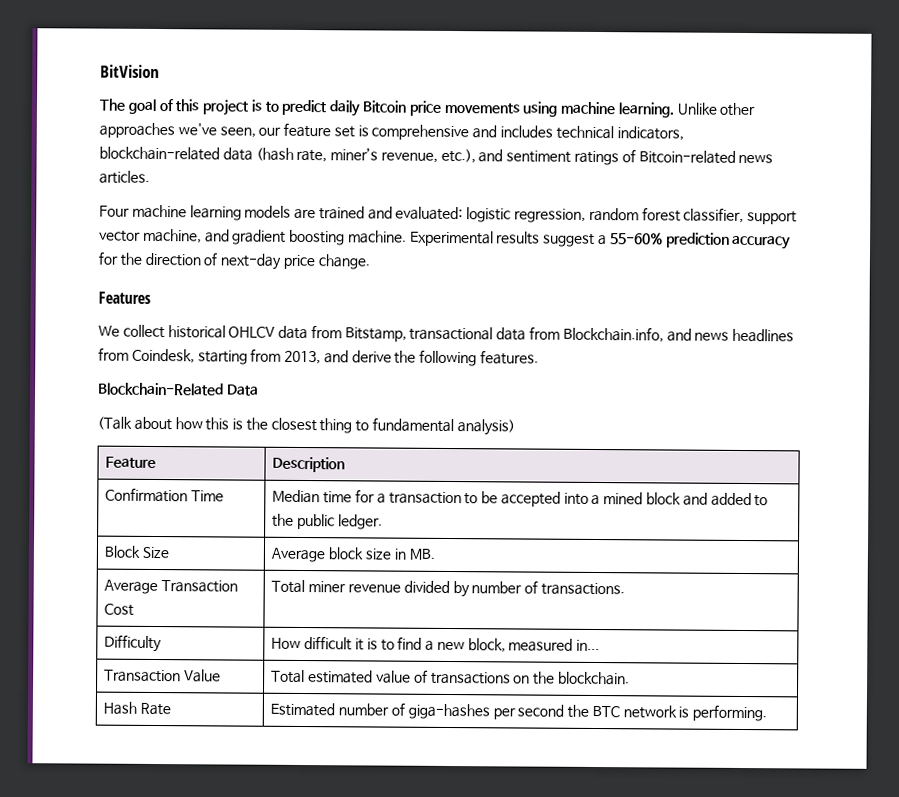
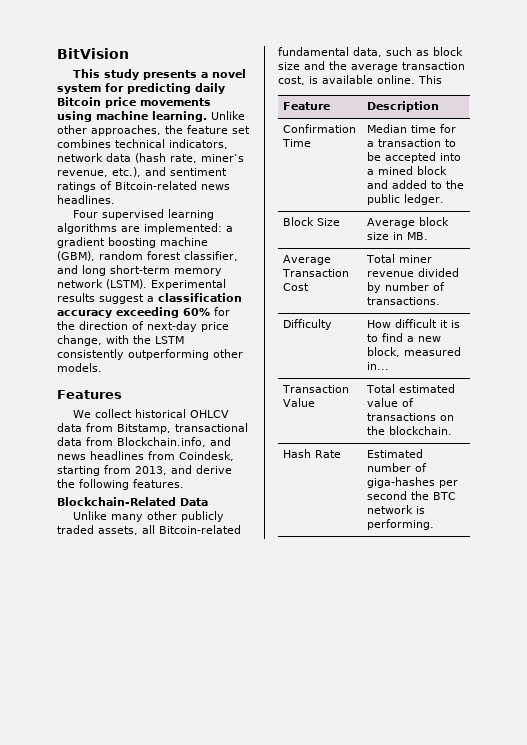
- The goal of this project is to predict daily Bitcoin price movements using machine learning.
+ This study presents a novel system for predicting daily Bitcoin price movements using machine learning.
- Unlike other approaches we've seen, our feature set is comprehensive and includes technical indicators, blockchain-related data (hash rate, miner’s revenue, etc.), and sentiment ratings of Bitcoin-related news articles.
+ Unlike other approaches, the feature set combines technical indicators, network data (hash rate, miner’s revenue, etc.), and sentiment ratings of Bitcoin-related news headlines.
- Four machine learning models are trained and evaluated: logistic regression, random forest classifier, support vector machine, and gradient boosting machine. Experimental results suggest a 55-60% prediction accuracy for the direction of next-day price change.
+ Four supervised learning algorithms are implemented: a gradient boosting machine (GBM), random forest classifier, and long short-term memory network (LSTM). Experimental results suggest a classification accuracy exceeding 60% for the direction of next-day price change, with the LSTM consistently outperforming other models.
- (Talk about how this is the closest thing to fundamental analysis)
+ Unlike many other publicly traded assets, all Bitcoin-related fundamental data, such as block size and the average transaction cost, is available online. This

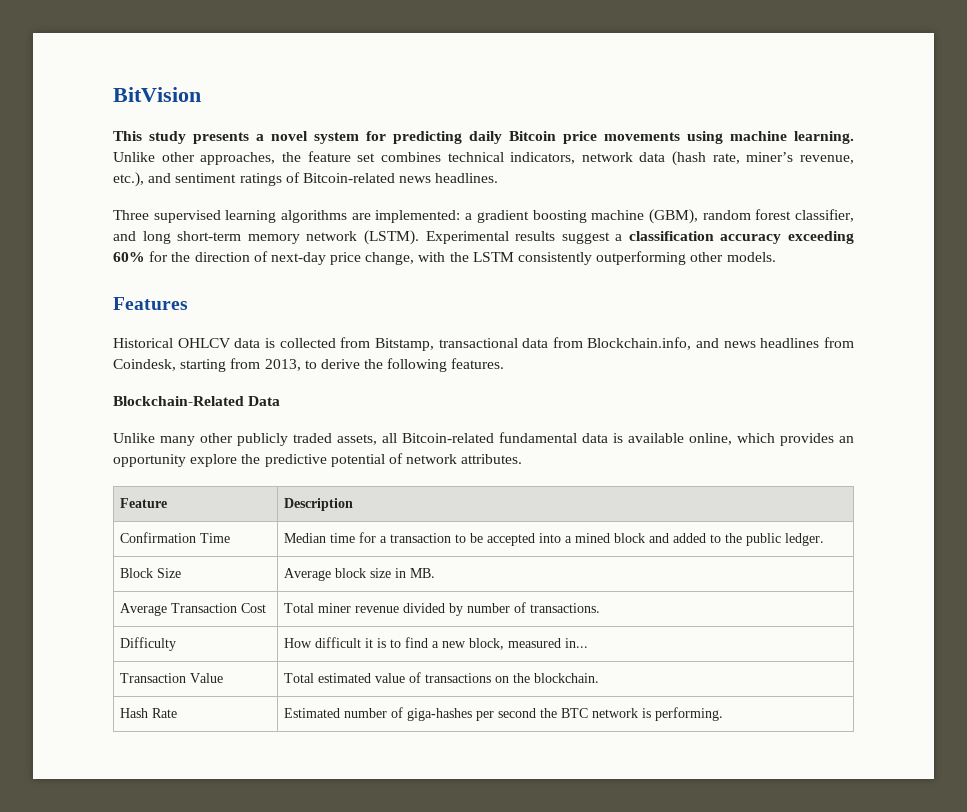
- Four supervised learning algorithms are implemented: a gradient boosting machine (GBM), random forest classifier, and long short-term memory network (LSTM).
+ Three supervised learning algorithms are implemented: a gradient boosting machine (GBM), random forest classifier, and long short-term memory network (LSTM).
- We collect historical OHLCV data from Bitstamp, transactional data from Blockchain.info, and news headlines from Coindesk, starting from 2013, and derive the following features.
+ Historical OHLCV data is collected from Bitstamp, transactional data from Blockchain.info, and news headlines from Coindesk, starting from 2013, to derive the following features.
- Unlike many other publicly traded assets, all Bitcoin-related fundamental data, such as block size and the average transaction cost, is available online. This
+ Unlike many other publicly traded assets, all Bitcoin-related fundamental data is available online, which provides an opportunity explore the predictive potential of network attributes.

